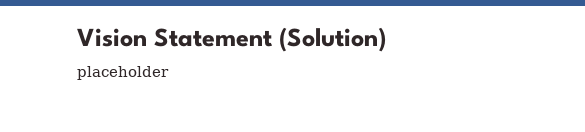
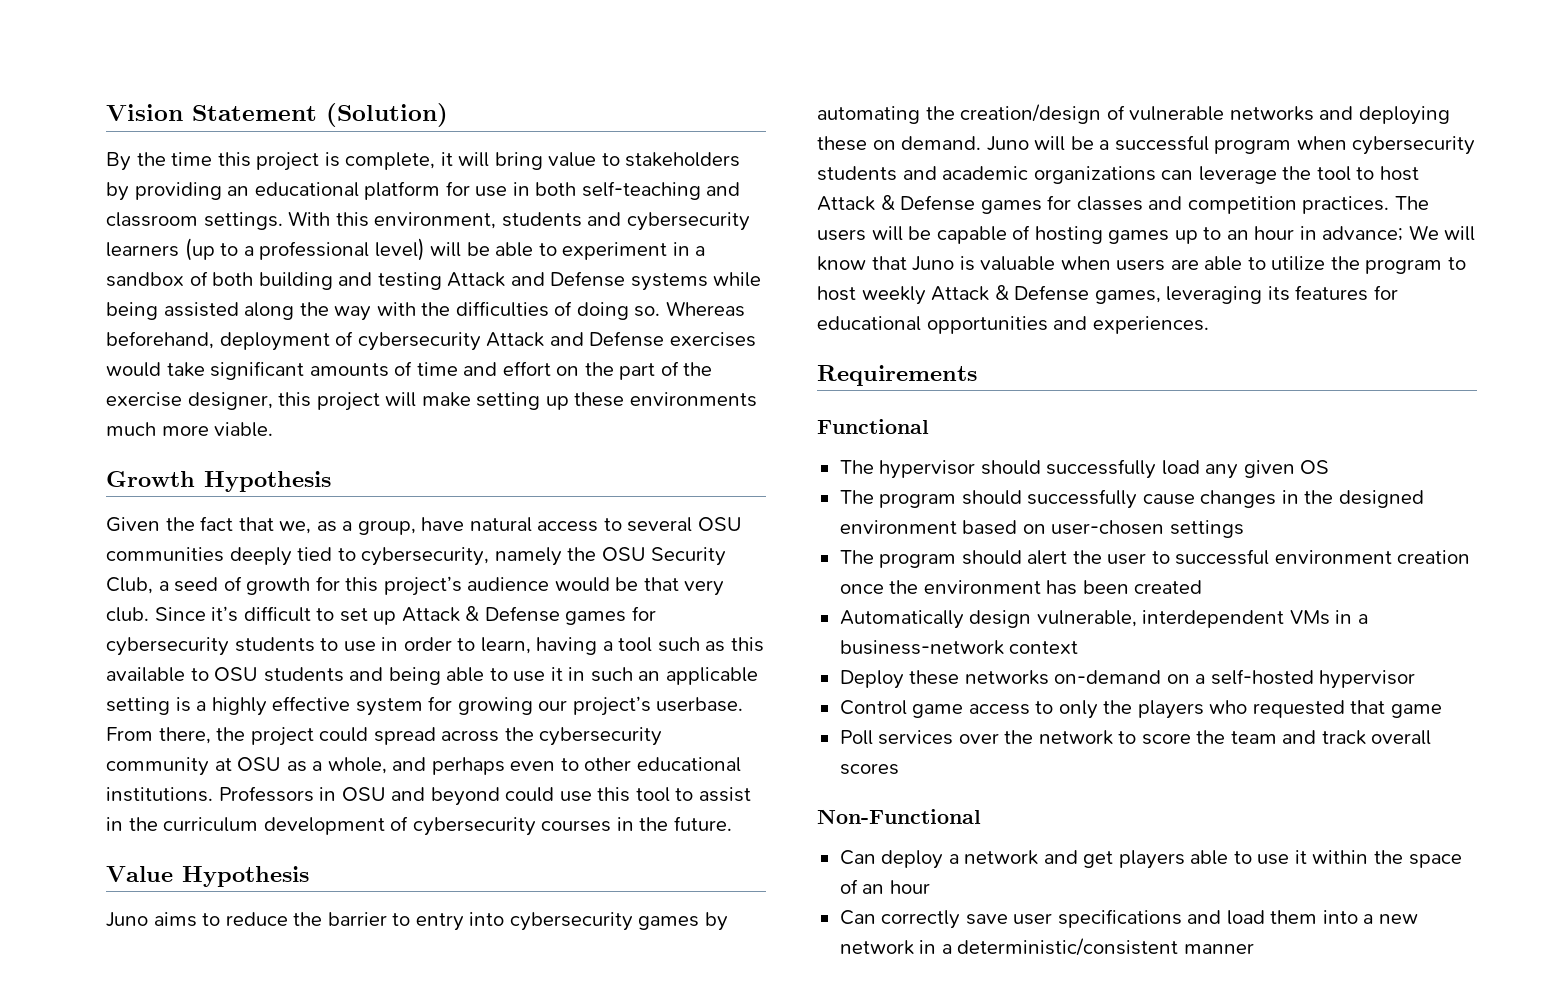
- placeholder
+ By the time this project is complete, it will bring value to stakeholders by providing an educational platform for use in both self-teaching and classroom settings. With this environment, students and cybersecurity learners (up to a professional level) will be able to experiment in a sandbox of both building and testing Attack and Defense systems while being assisted along the way with the difficulties of doing so. Whereas beforehand, deployment of cybersecurity Attack and Defense exercises would take significant amounts of time and effort on the part of the exercise designer, this project will make setting up these environments much more viable.
+ Growth Hypothesis
+ Given the fact that we, as a group, have natural access to several OSU communities deeply tied to cybersecurity, namely the OSU Security Club, a seed of growth for this project’s audience would be that very club. Since it’s difficult to set up Attack & Defense games for cybersecurity students to use in order to learn, having a tool such as this available to OSU students and being able to use it in such an applicable setting is a highly effective system for growing our project’s userbase. From there, the project could spread across the cybersecurity community at OSU as a whole, and perhaps even to other educational institutions. Professors in OSU and beyond could use this tool to assist in the curriculum development of cybersecurity courses in the future.
+ Value Hypothesis
+ Juno aims to reduce the barrier to entry into cybersecurity games by automating the creation/design of vulnerable networks and deploying these on demand. Juno will be a successful program when cybersecurity students and academic organizations can leverage the tool to host Attack & Defense games for classes and competition practices. The users will be capable of hosting games up to an hour in advance; We will know that Juno is valuable when users are able to utilize the program to host weekly Attack & Defense games, leveraging its features for educational opportunities and experiences.
+ Requirements
+ Functional
+ The hypervisor should successfully load any given OS
+ The program should successfully cause changes in the designed environment based on user-chosen settings
+ The program should alert the user to successful environment creation once the environment has been created
+ Automatically design vulnerable, interdependent VMs in a business-network context
+ Deploy these networks on-demand on a self-hosted hypervisor
+ Control game access to only the players who requested that game
+ Poll services over the network to score the team and track overall scores
+ Non-Functional
+ Can deploy a network and get players able to use it within the space of an hour
+ Can correctly save user specifications and load them into a new network in a deterministic/consistent manner

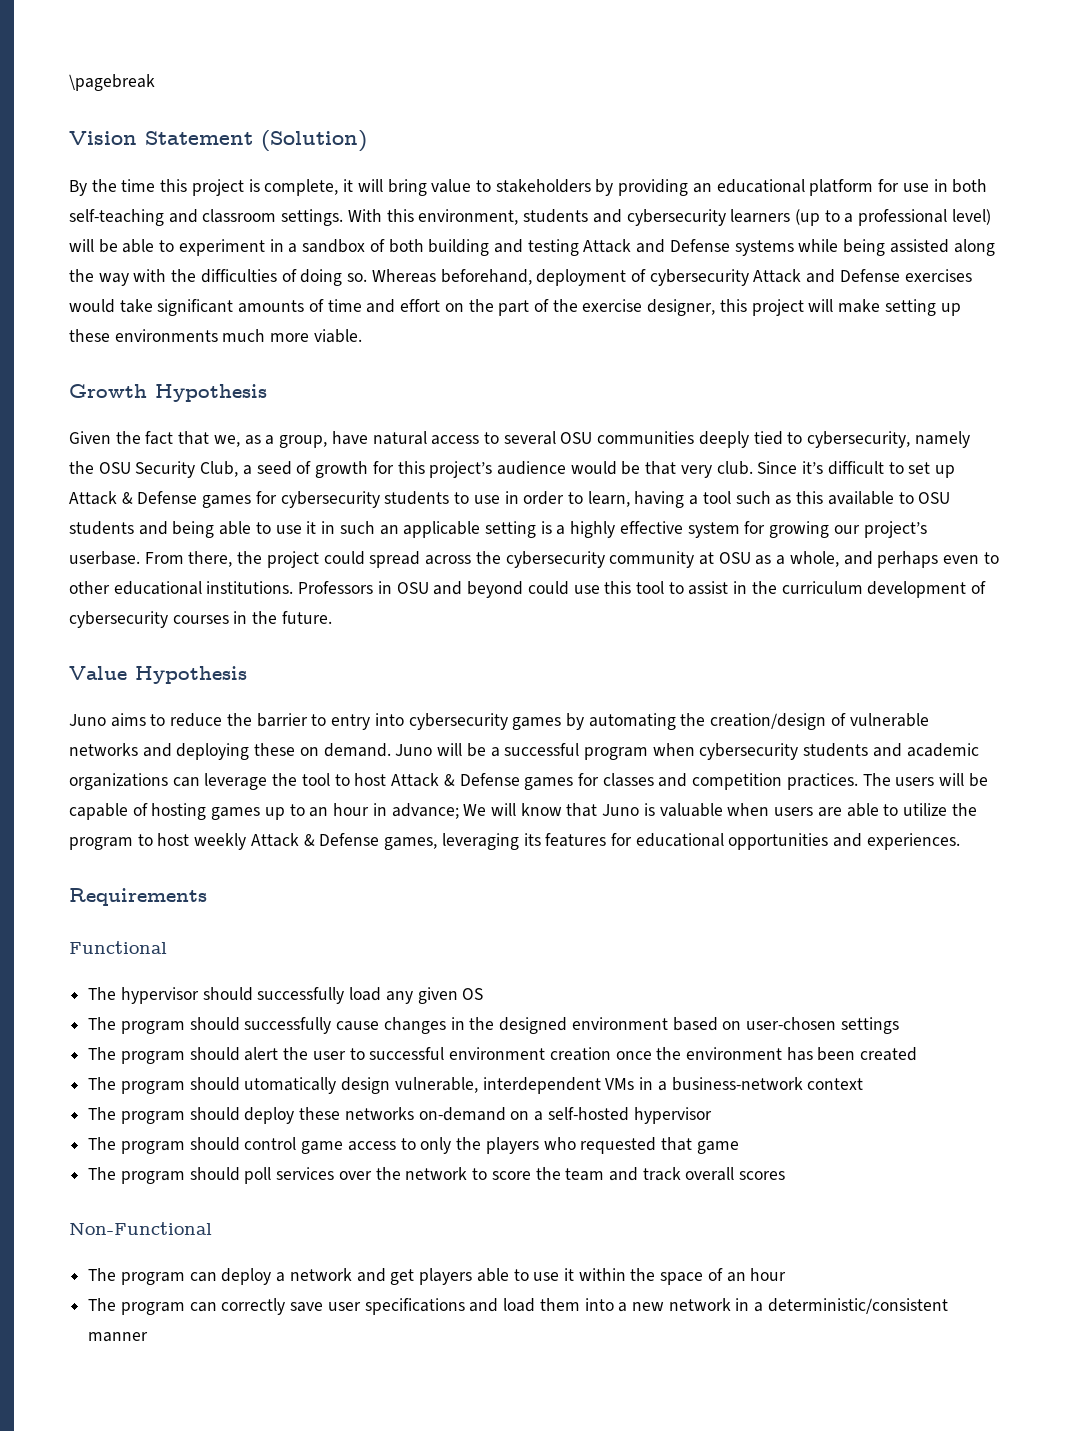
+ \pagebreak
- Automatically design vulnerable, interdependent VMs in a business-network context
+ The program should utomatically design vulnerable, interdependent VMs in a business-network context
- Deploy these networks on-demand on a self-hosted hypervisor
+ The program should deploy these networks on-demand on a self-hosted hypervisor
- Control game access to only the players who requested that game
+ The program should control game access to only the players who requested that game
- Poll services over the network to score the team and track overall scores
+ The program should poll services over the network to score the team and track overall scores
- Can deploy a network and get players able to use it within the space of an hour
+ The program can deploy a network and get players able to use it within the space of an hour
- Can correctly save user specifications and load them into a new network in a deterministic/consistent manner
+ The program can correctly save user specifications and load them into a new network in a deterministic/consistent manner

